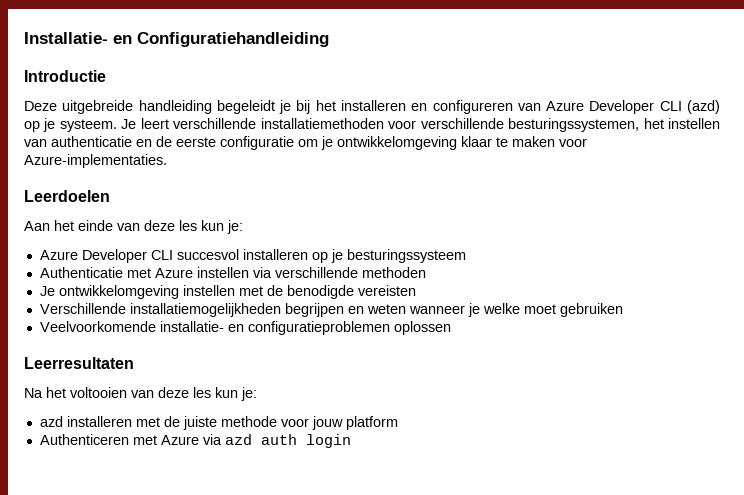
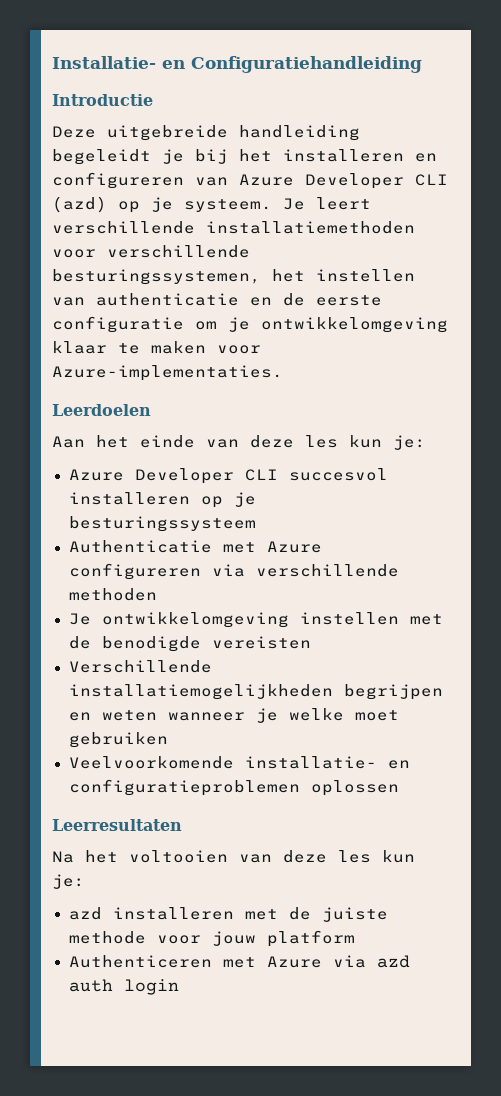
- Authenticatie met Azure instellen via verschillende methoden
+ Authenticatie met Azure configureren via verschillende methoden

